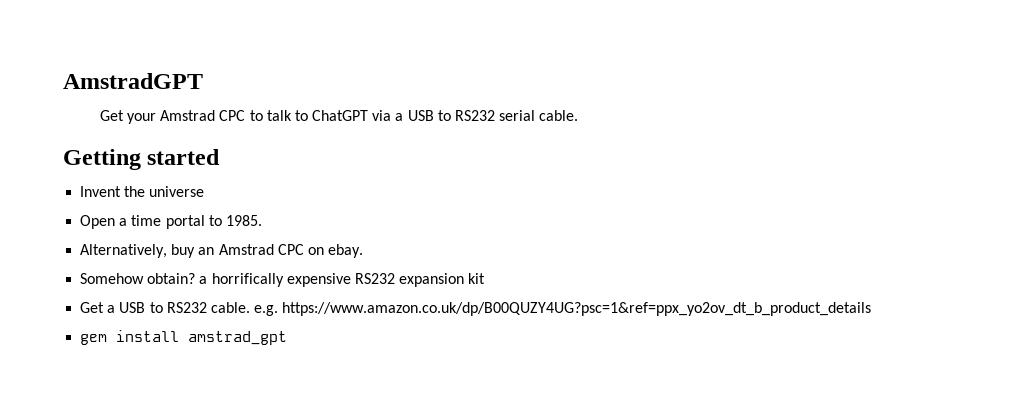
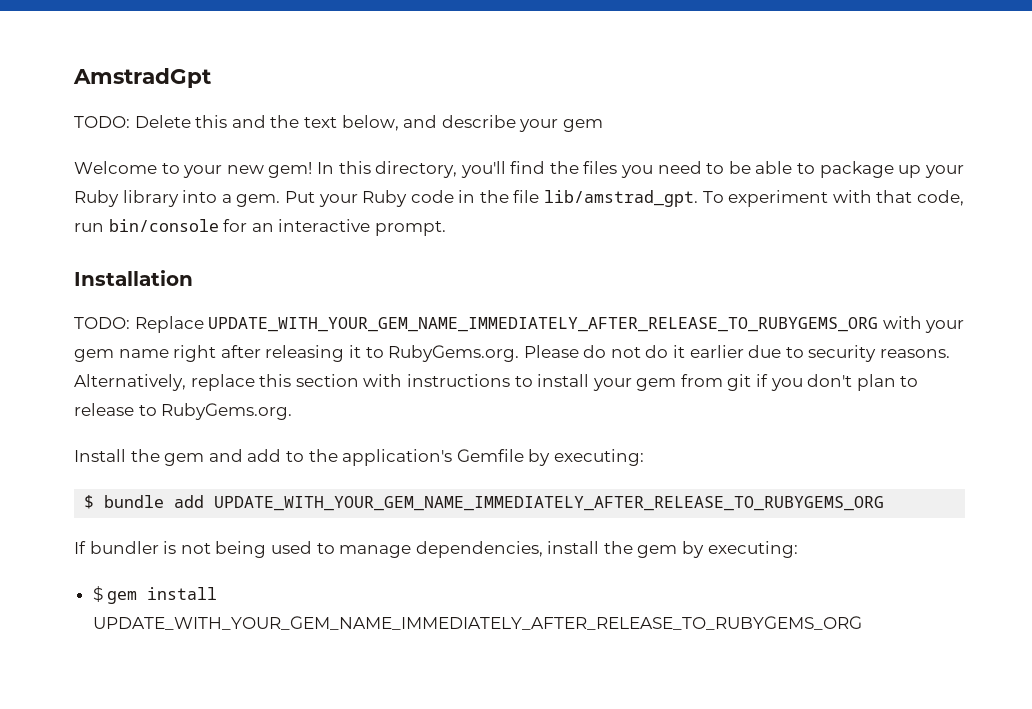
- AmstradGPT
- Get your Amstrad CPC to talk to ChatGPT via a USB to RS232 serial cable.
- Getting started
- Invent the universe
- Open a time portal to 1985.
- Alternatively, buy an Amstrad CPC on ebay.
- Somehow obtain? a horrifically expensive RS232 expansion kit
- Get a USB to RS232 cable. e.g. https://www.amazon.co.uk/dp/B00QUZY4UG?psc=1&ref=ppx_yo2ov_dt_b_product_details
- gem install amstrad_gpt
+ AmstradGpt
+ TODO: Delete this and the text below, and describe your gem
+ Welcome to your new gem! In this directory, you'll find the files you need to be able to package up your Ruby library into a gem. Put your Ruby code in the file lib/amstrad_gpt. To experiment with that code, run bin/console for an interactive prompt.
+ Installation
+ TODO: Replace UPDATE_WITH_YOUR_GEM_NAME_IMMEDIATELY_AFTER_RELEASE_TO_RUBYGEMS_ORG with your gem name right after releasing it to RubyGems.org. Please do not do it earlier due to security reasons. Alternatively, replace this section with instructions to install your gem from git if you don't plan to release to RubyGems.org.
+ Install the gem and add to the application's Gemfile by executing:
+ $ bundle add UPDATE_WITH_YOUR_GEM_NAME_IMMEDIATELY_AFTER_RELEASE_TO_RUBYGEMS_ORG
+ If bundler is not being used to manage dependencies, install the gem by executing:
+ $ gem install UPDATE_WITH_YOUR_GEM_NAME_IMMEDIATELY_AFTER_RELEASE_TO_RUBYGEMS_ORG

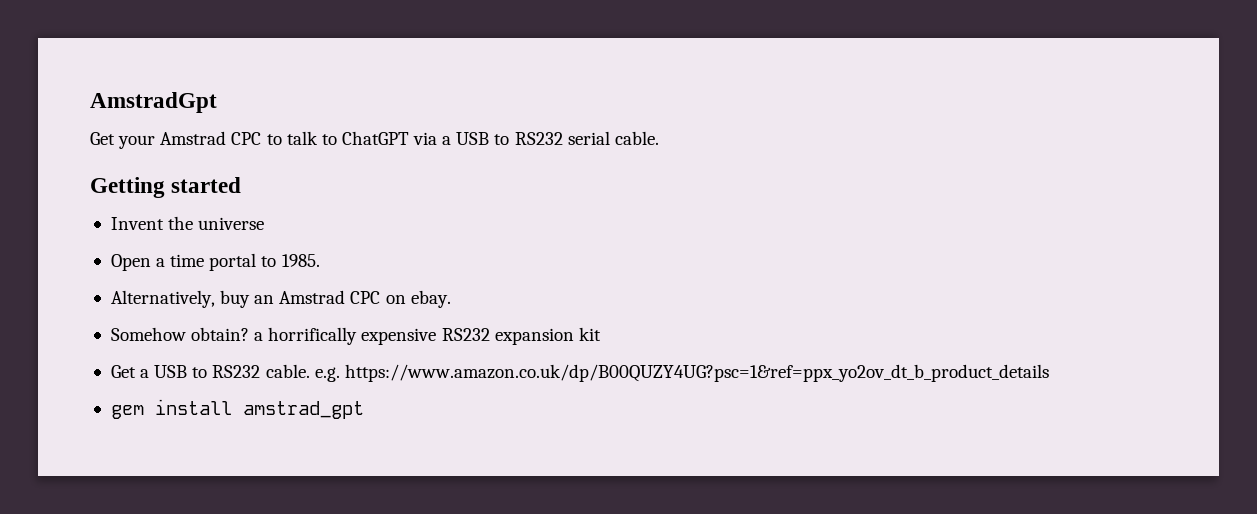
- TODO: Delete this and the text below, and describe your gem
- Welcome to your new gem! In this directory, you'll find the files you need to be able to package up your Ruby library into a gem. Put your Ruby code in the file lib/amstrad_gpt. To experiment with that code, run bin/console for an interactive prompt.
- Installation
- TODO: Replace UPDATE_WITH_YOUR_GEM_NAME_IMMEDIATELY_AFTER_RELEASE_TO_RUBYGEMS_ORG with your gem name right after releasing it to RubyGems.org. Please do not do it earlier due to security reasons. Alternatively, replace this section with instructions to install your gem from git if you don't plan to release to RubyGems.org.
- Install the gem and add to the application's Gemfile by executing:
- $ bundle add UPDATE_WITH_YOUR_GEM_NAME_IMMEDIATELY_AFTER_RELEASE_TO_RUBYGEMS_ORG
- If bundler is not being used to manage dependencies, install the gem by executing:
- $ gem install UPDATE_WITH_YOUR_GEM_NAME_IMMEDIATELY_AFTER_RELEASE_TO_RUBYGEMS_ORG
+ Get your Amstrad CPC to talk to ChatGPT via a USB to RS232 serial cable.
+ Getting started
+ Invent the universe
+ Open a time portal to 1985.
+ Alternatively, buy an Amstrad CPC on ebay.
+ Somehow obtain? a horrifically expensive RS232 expansion kit
+ Get a USB to RS232 cable. e.g. https://www.amazon.co.uk/dp/B00QUZY4UG?psc=1&ref=ppx_yo2ov_dt_b_product_details
+ gem install amstrad_gpt

